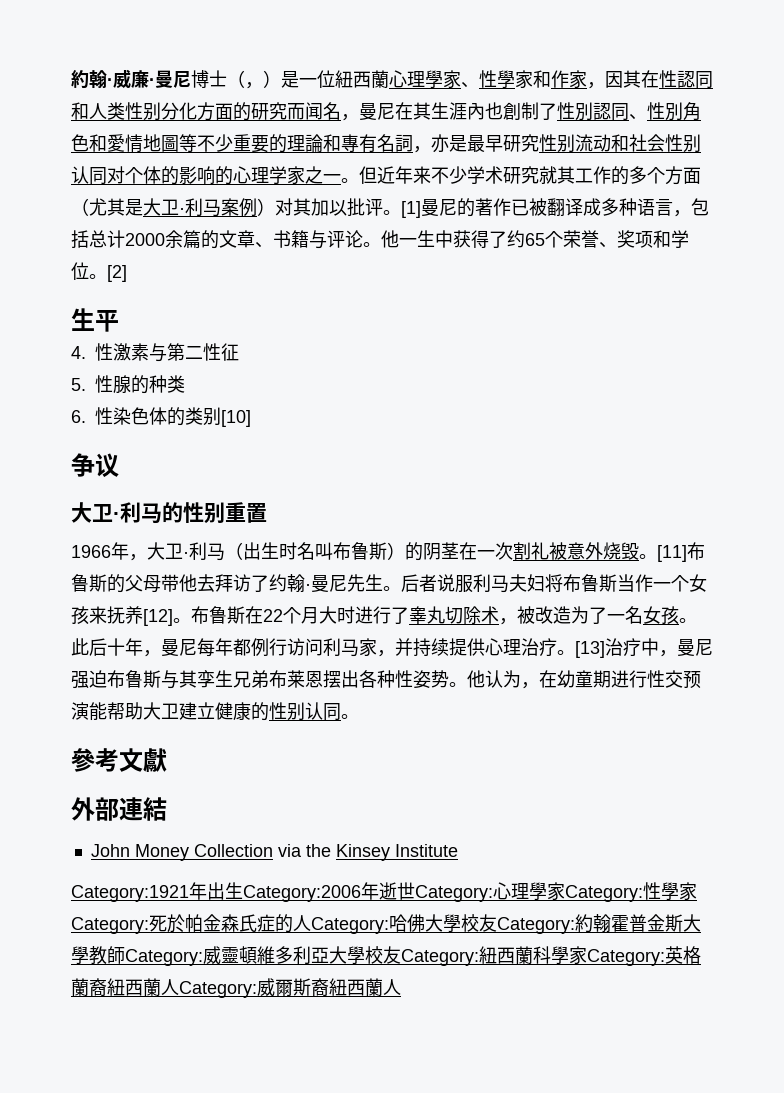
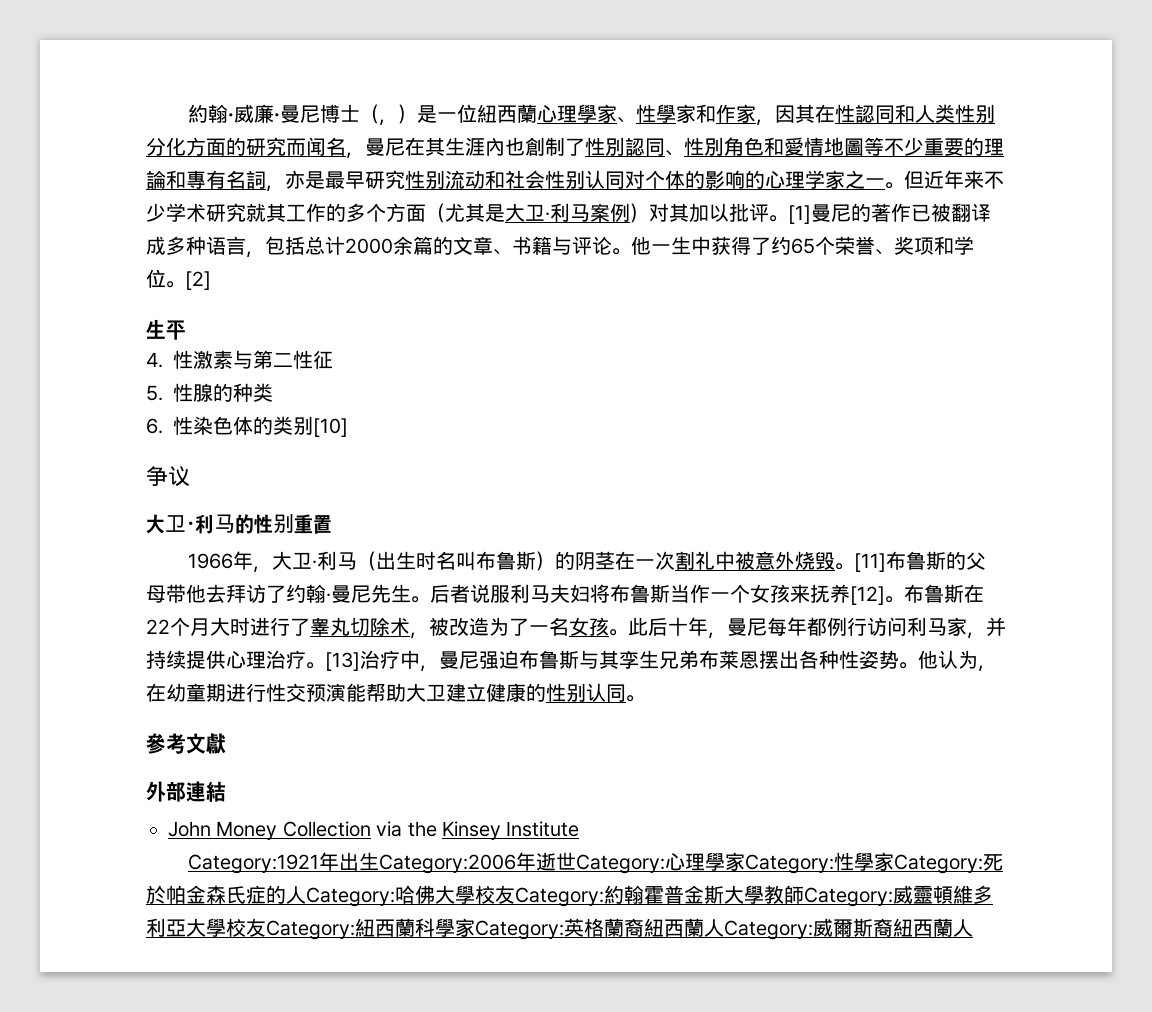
- 1966年，大卫·利马（出生时名叫布鲁斯）的阴茎在一次割礼被意外烧毁。
+ 1966年，大卫·利马（出生时名叫布鲁斯）的阴茎在一次割礼中被意外烧毁。

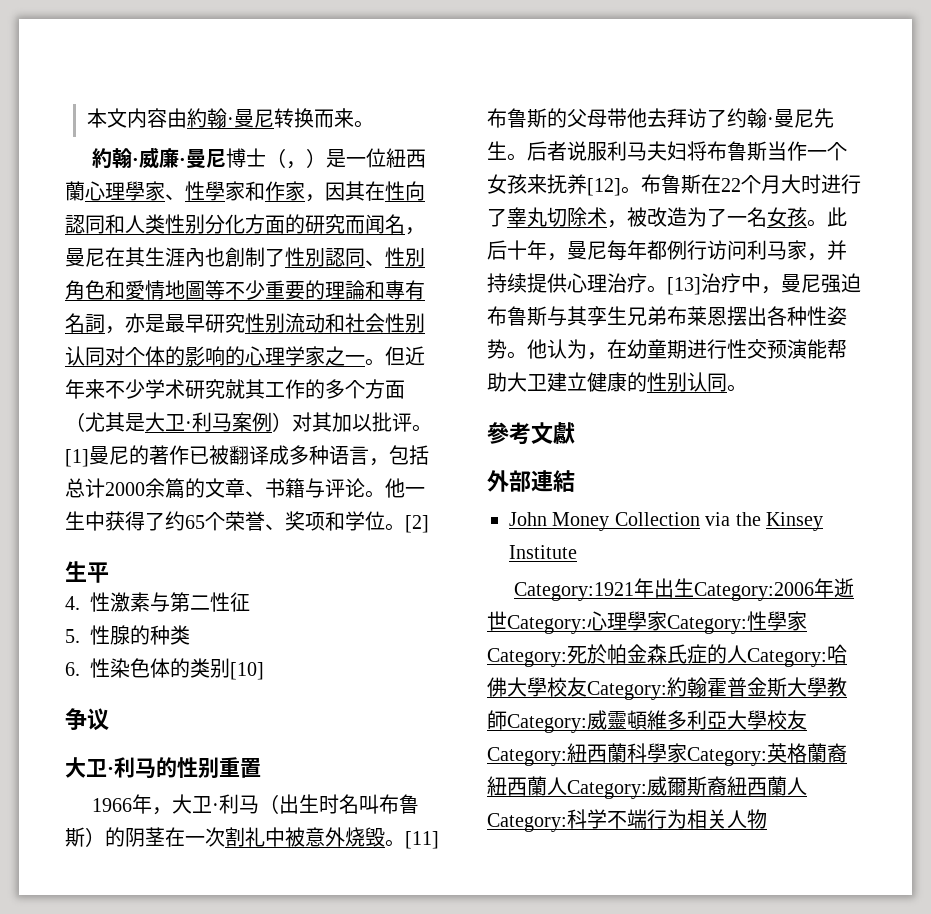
+ 本文内容由約翰·曼尼转换而来。
- 約翰·威廉·曼尼博士（，）是一位紐西蘭心理學家、性學家和作家，因其在性認同和人类性别分化方面的研究而闻名，曼尼在其生涯內也創制了性別認同、性別角色和愛情地圖等不少重要的理論和專有名詞，亦是最早研究性别流动和社会性别认同对个体的影响的心理学家之一。
+ 約翰·威廉·曼尼博士（，）是一位紐西蘭心理學家、性學家和作家，因其在性向認同和人类性别分化方面的研究而闻名，曼尼在其生涯內也創制了性別認同、性別角色和愛情地圖等不少重要的理論和專有名詞，亦是最早研究性别流动和社会性别认同对个体的影响的心理学家之一。
- Category:1921年出生Category:2006年逝世Category:心理學家Category:性學家Category:死於帕金森氏症的人Category:哈佛大學校友Category:約翰霍普金斯大學教師Category:威靈頓維多利亞大學校友Category:紐西蘭科學家Category:英格蘭裔紐西蘭人Category:威爾斯裔紐西蘭人
+ Category:1921年出生Category:2006年逝世Category:心理學家Category:性學家Category:死於帕金森氏症的人Category:哈佛大學校友Category:約翰霍普金斯大學教師Category:威靈頓維多利亞大學校友Category:紐西蘭科學家Category:英格蘭裔紐西蘭人Category:威爾斯裔紐西蘭人Category:科学不端行为相关人物

